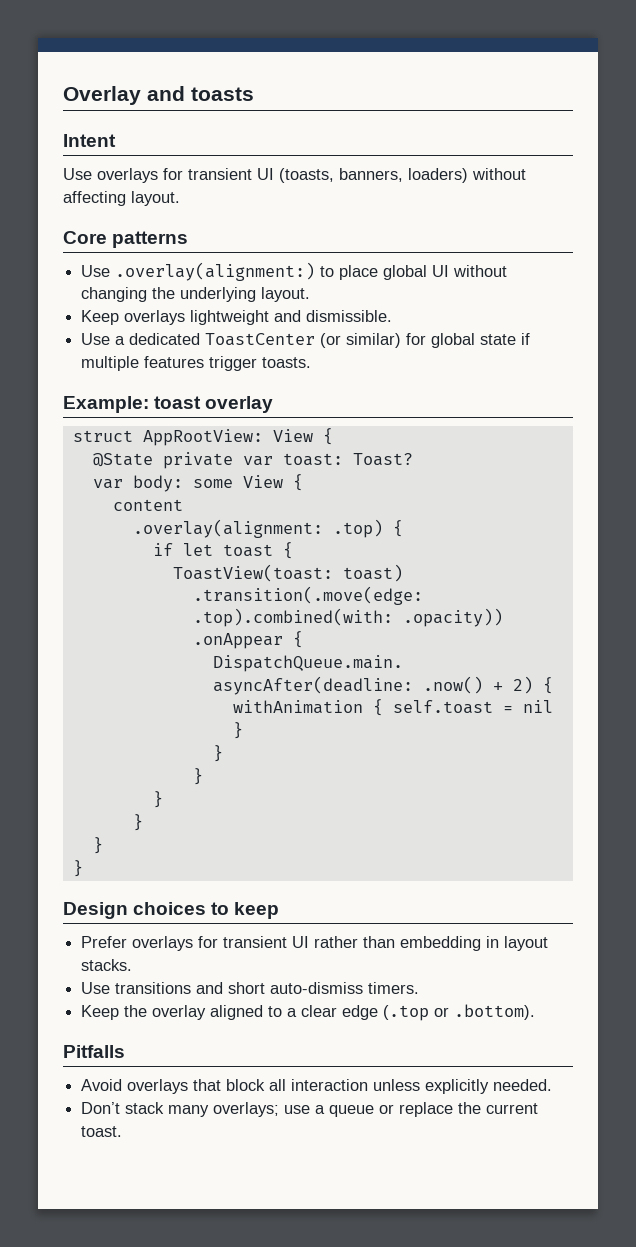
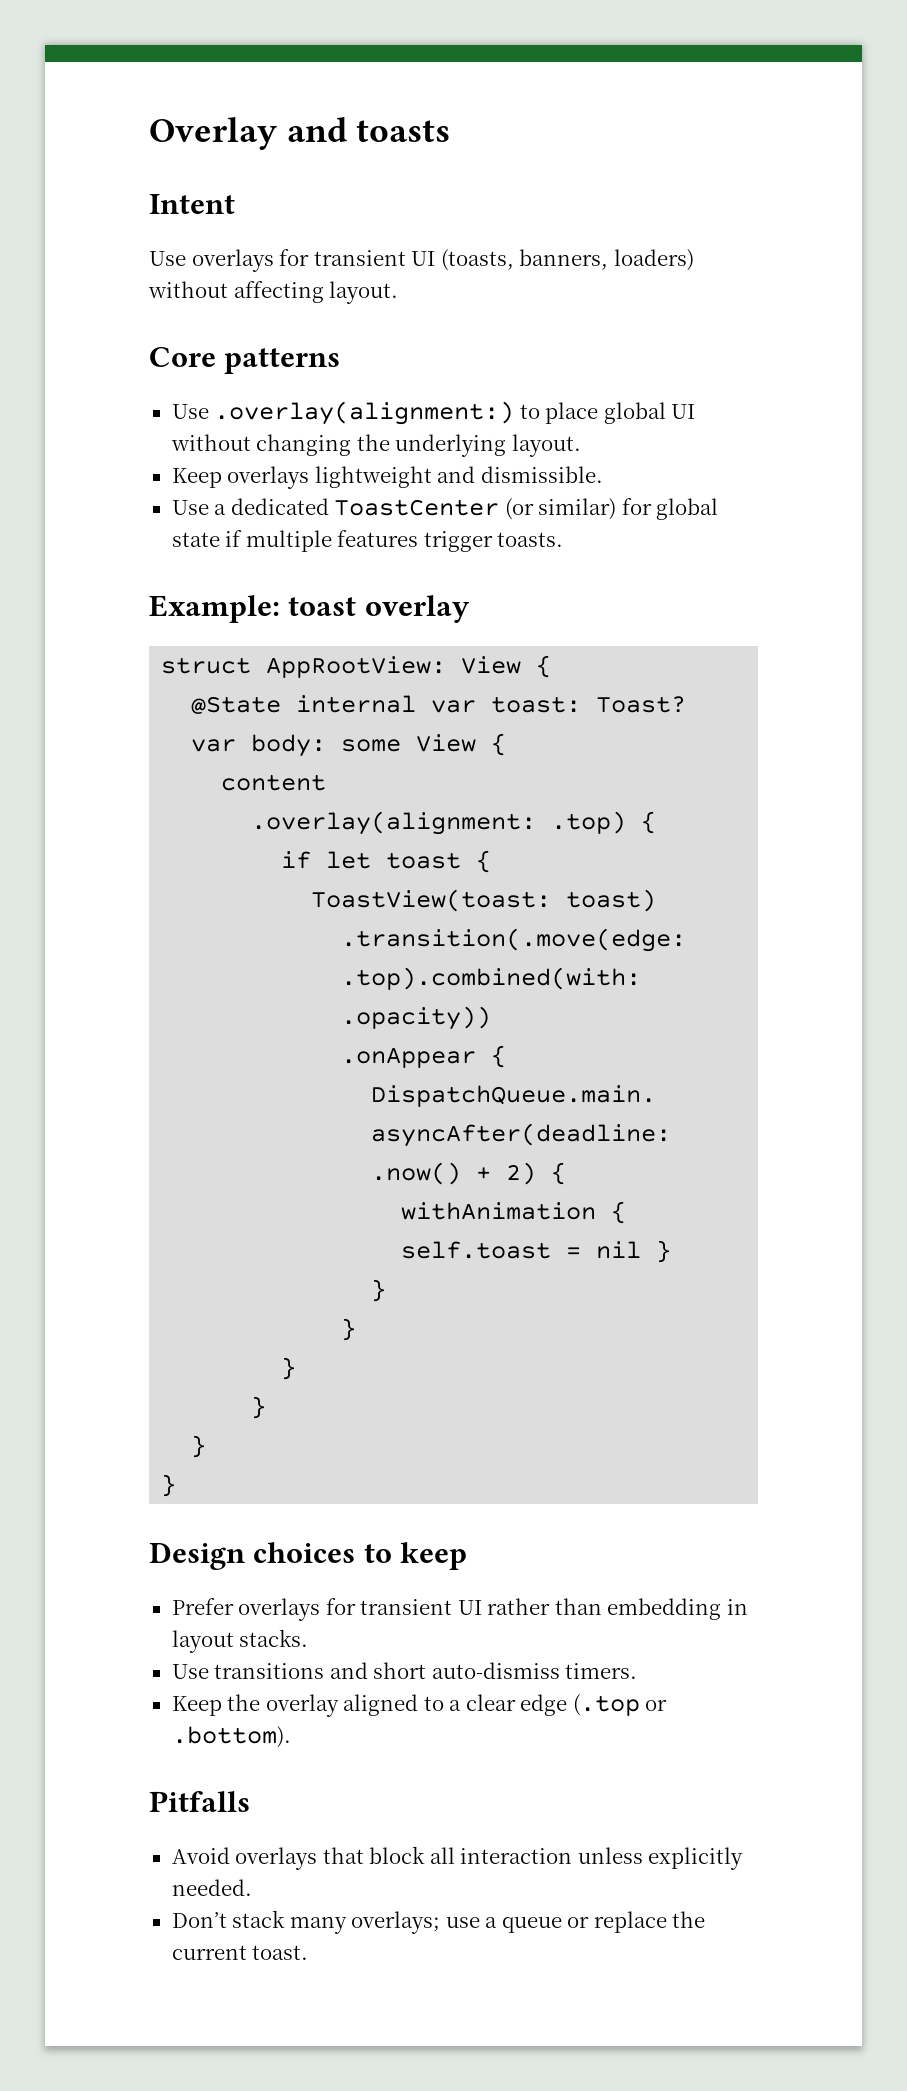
- @State private var toast: Toast?
+ @State internal var toast: Toast?

